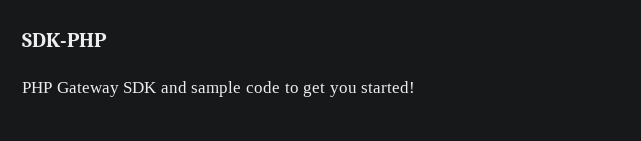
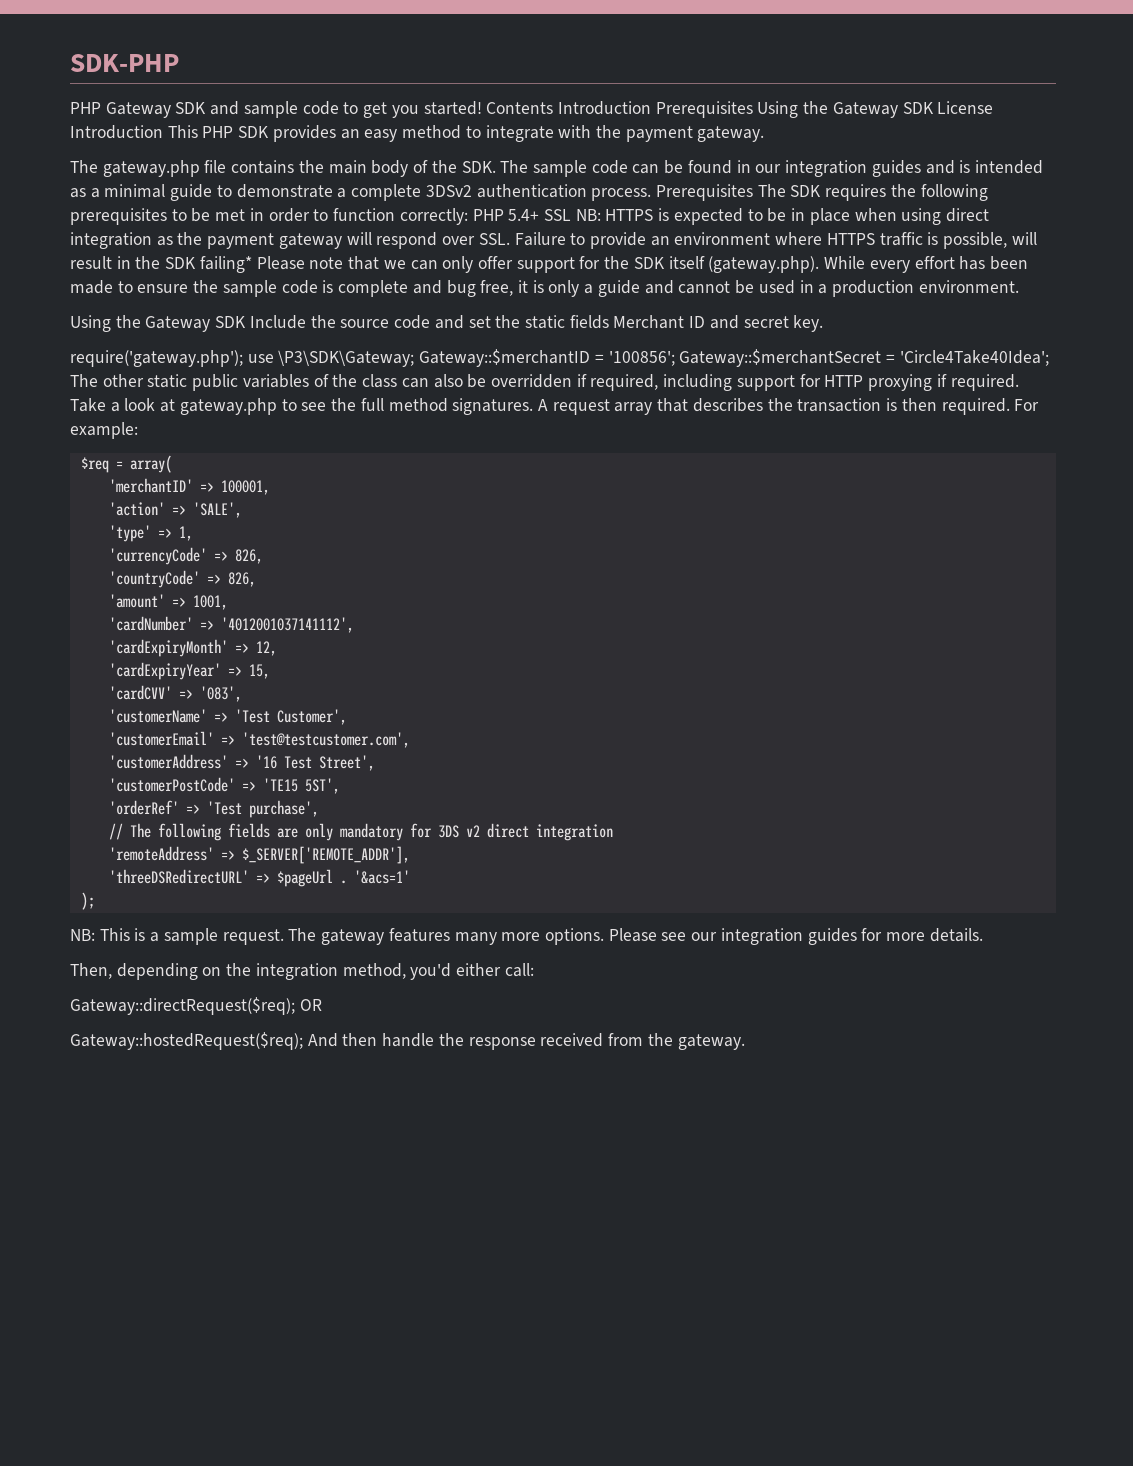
+ Contents Introduction Prerequisites Using the Gateway SDK License Introduction This PHP SDK provides an easy method to integrate with the payment gateway.
+ The gateway.php file contains the main body of the SDK. The sample code can be found in our integration guides and is intended as a minimal guide to demonstrate a complete 3DSv2 authentication process. Prerequisites The SDK requires the following prerequisites to be met in order to function correctly: PHP 5.4+ SSL NB: HTTPS is expected to be in place when using direct integration as the payment gateway will respond over SSL. Failure to provide an environment where HTTPS traffic is possible, will result in the SDK failing* Please note that we can only offer support for the SDK itself (gateway.php). While every effort has been made to ensure the sample code is complete and bug free, it is only a guide and cannot be used in a production environment.
+ Using the Gateway SDK Include the source code and set the static fields Merchant ID and secret key.
+ require('gateway.php'); use \P3\SDK\Gateway; Gateway::$merchantID = '100856'; Gateway::$merchantSecret = 'Circle4Take40Idea'; The other static public variables of the class can also be overridden if required, including support for HTTP proxying if required. Take a look at gateway.php to see the full method signatures. A request array that describes the transaction is then required. For example:
+ $req = array(
+ 'merchantID' => 100001,
+ 'action' => 'SALE',
+ 'type' => 1,
+ 'currencyCode' => 826,
+ 'countryCode' => 826,
+ 'amount' => 1001,
+ 'cardNumber' => '4012001037141112',
+ 'cardExpiryMonth' => 12,
+ 'cardExpiryYear' => 15,
+ 'cardCVV' => '083',
+ 'customerName' => 'Test Customer',
+ 'customerEmail' => 'test@testcustomer.com',
+ 'customerAddress' => '16 Test Street',
+ 'customerPostCode' => 'TE15 5ST',
+ 'orderRef' => 'Test purchase',
+ // The following fields are only mandatory for 3DS v2 direct integration
+ 'remoteAddress' => $_SERVER['REMOTE_ADDR'],
+ 'threeDSRedirectURL' => $pageUrl . '&acs=1'
+ );
+ NB: This is a sample request. The gateway features many more options. Please see our integration guides for more details.
+ Then, depending on the integration method, you'd either call:
+ Gateway::directRequest($req); OR
+ Gateway::hostedRequest($req); And then handle the response received from the gateway.

